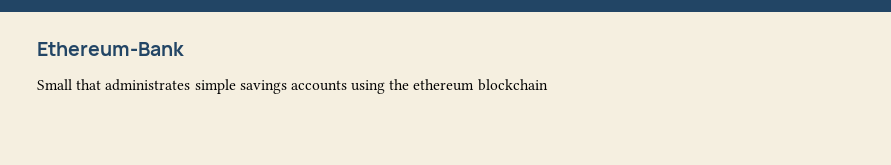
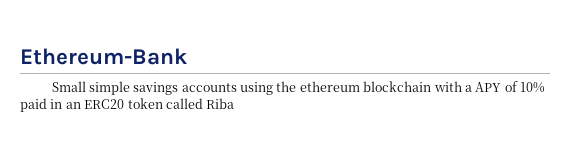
- Small that administrates simple savings accounts using the ethereum blockchain
+ Small simple savings accounts using the ethereum blockchain with a APY of 10% paid in an ERC20 token called Riba

